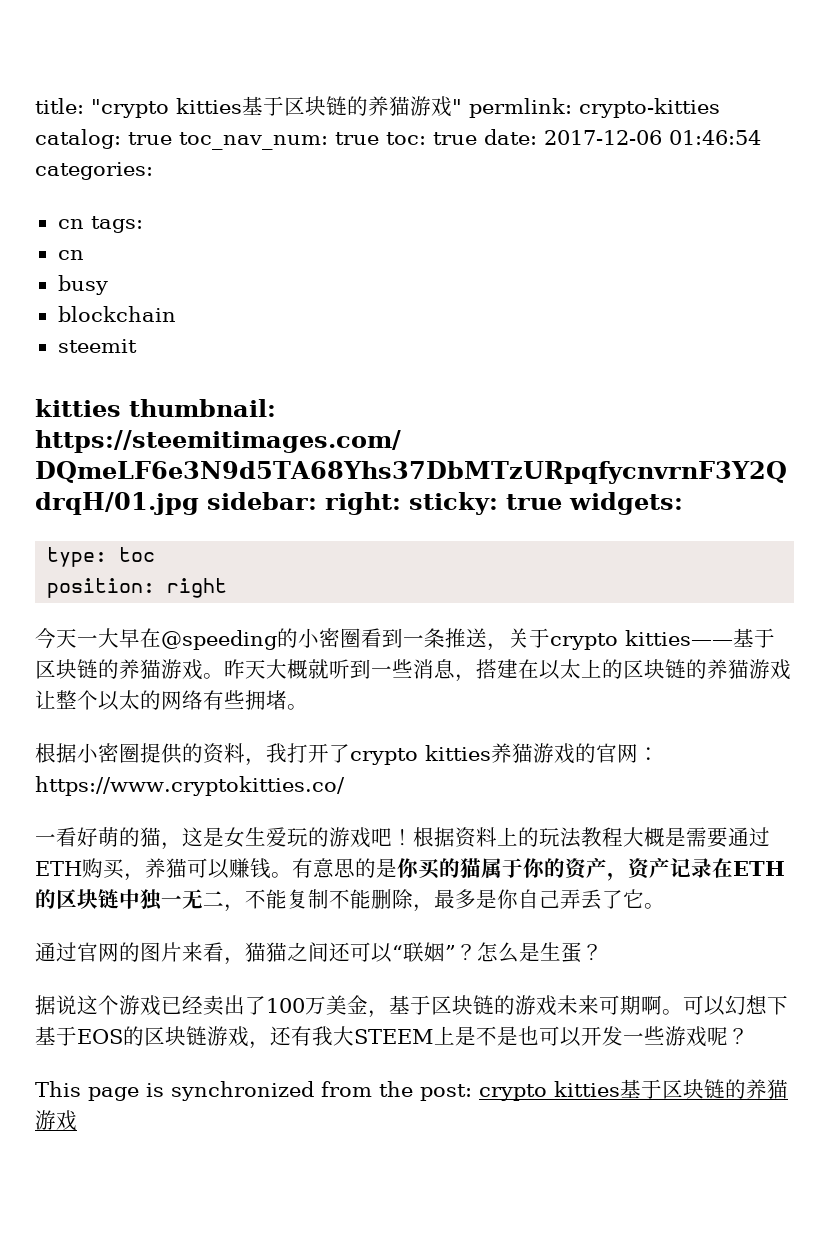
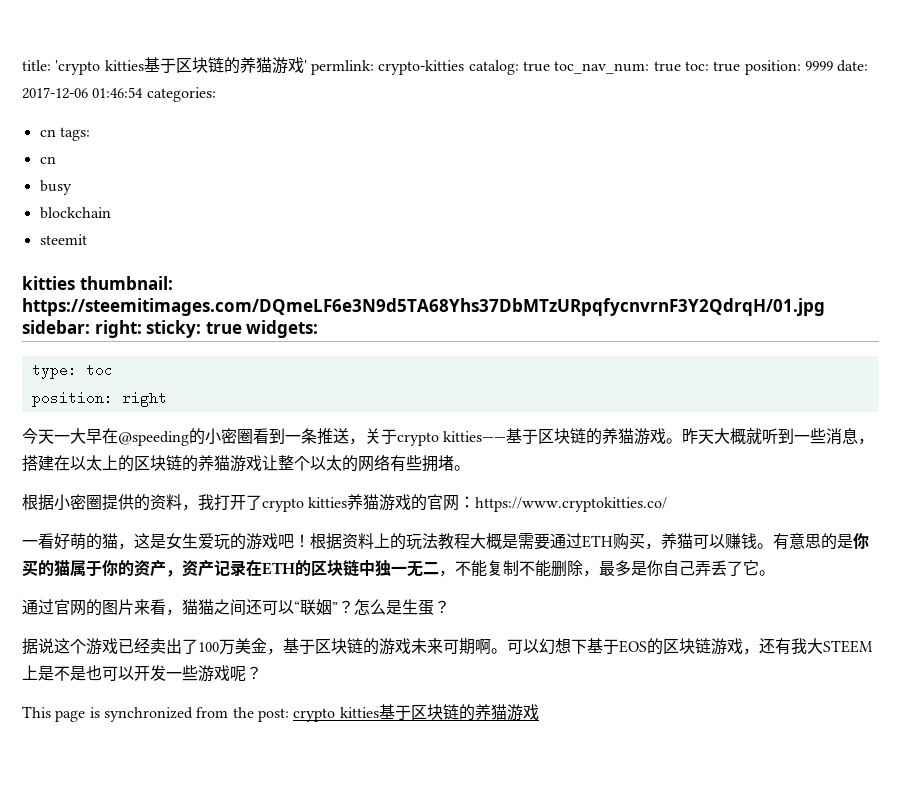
- title: "crypto kitties基于区块链的养猫游戏" permlink: crypto-kitties catalog: true toc_nav_num: true toc: true date: 2017-12-06 01:46:54 categories:
+ title: 'crypto kitties基于区块链的养猫游戏' permlink: crypto-kitties catalog: true toc_nav_num: true toc: true position: 9999 date: 2017-12-06 01:46:54 categories:

